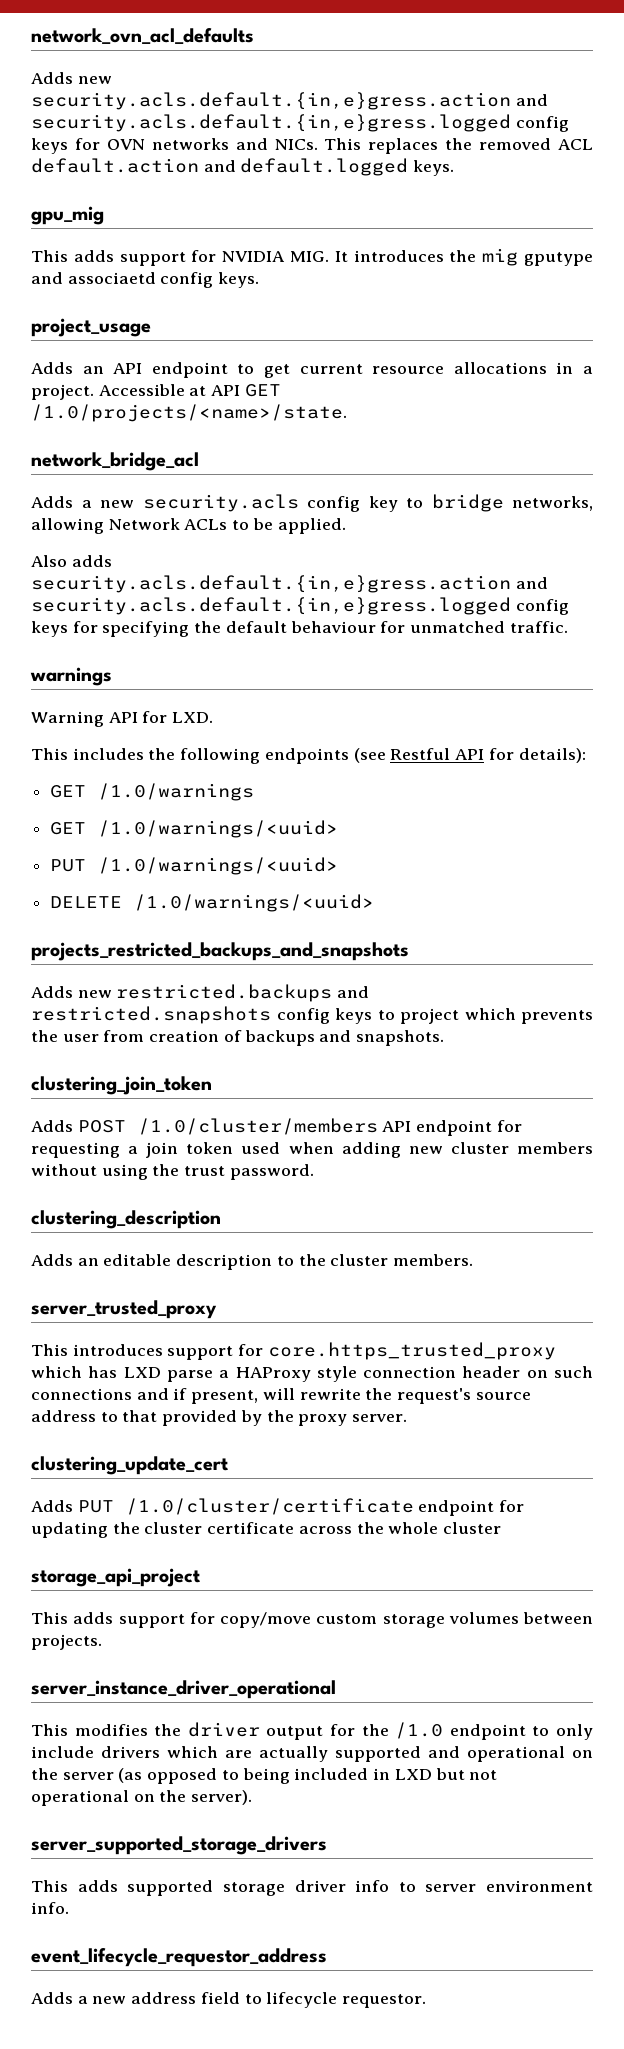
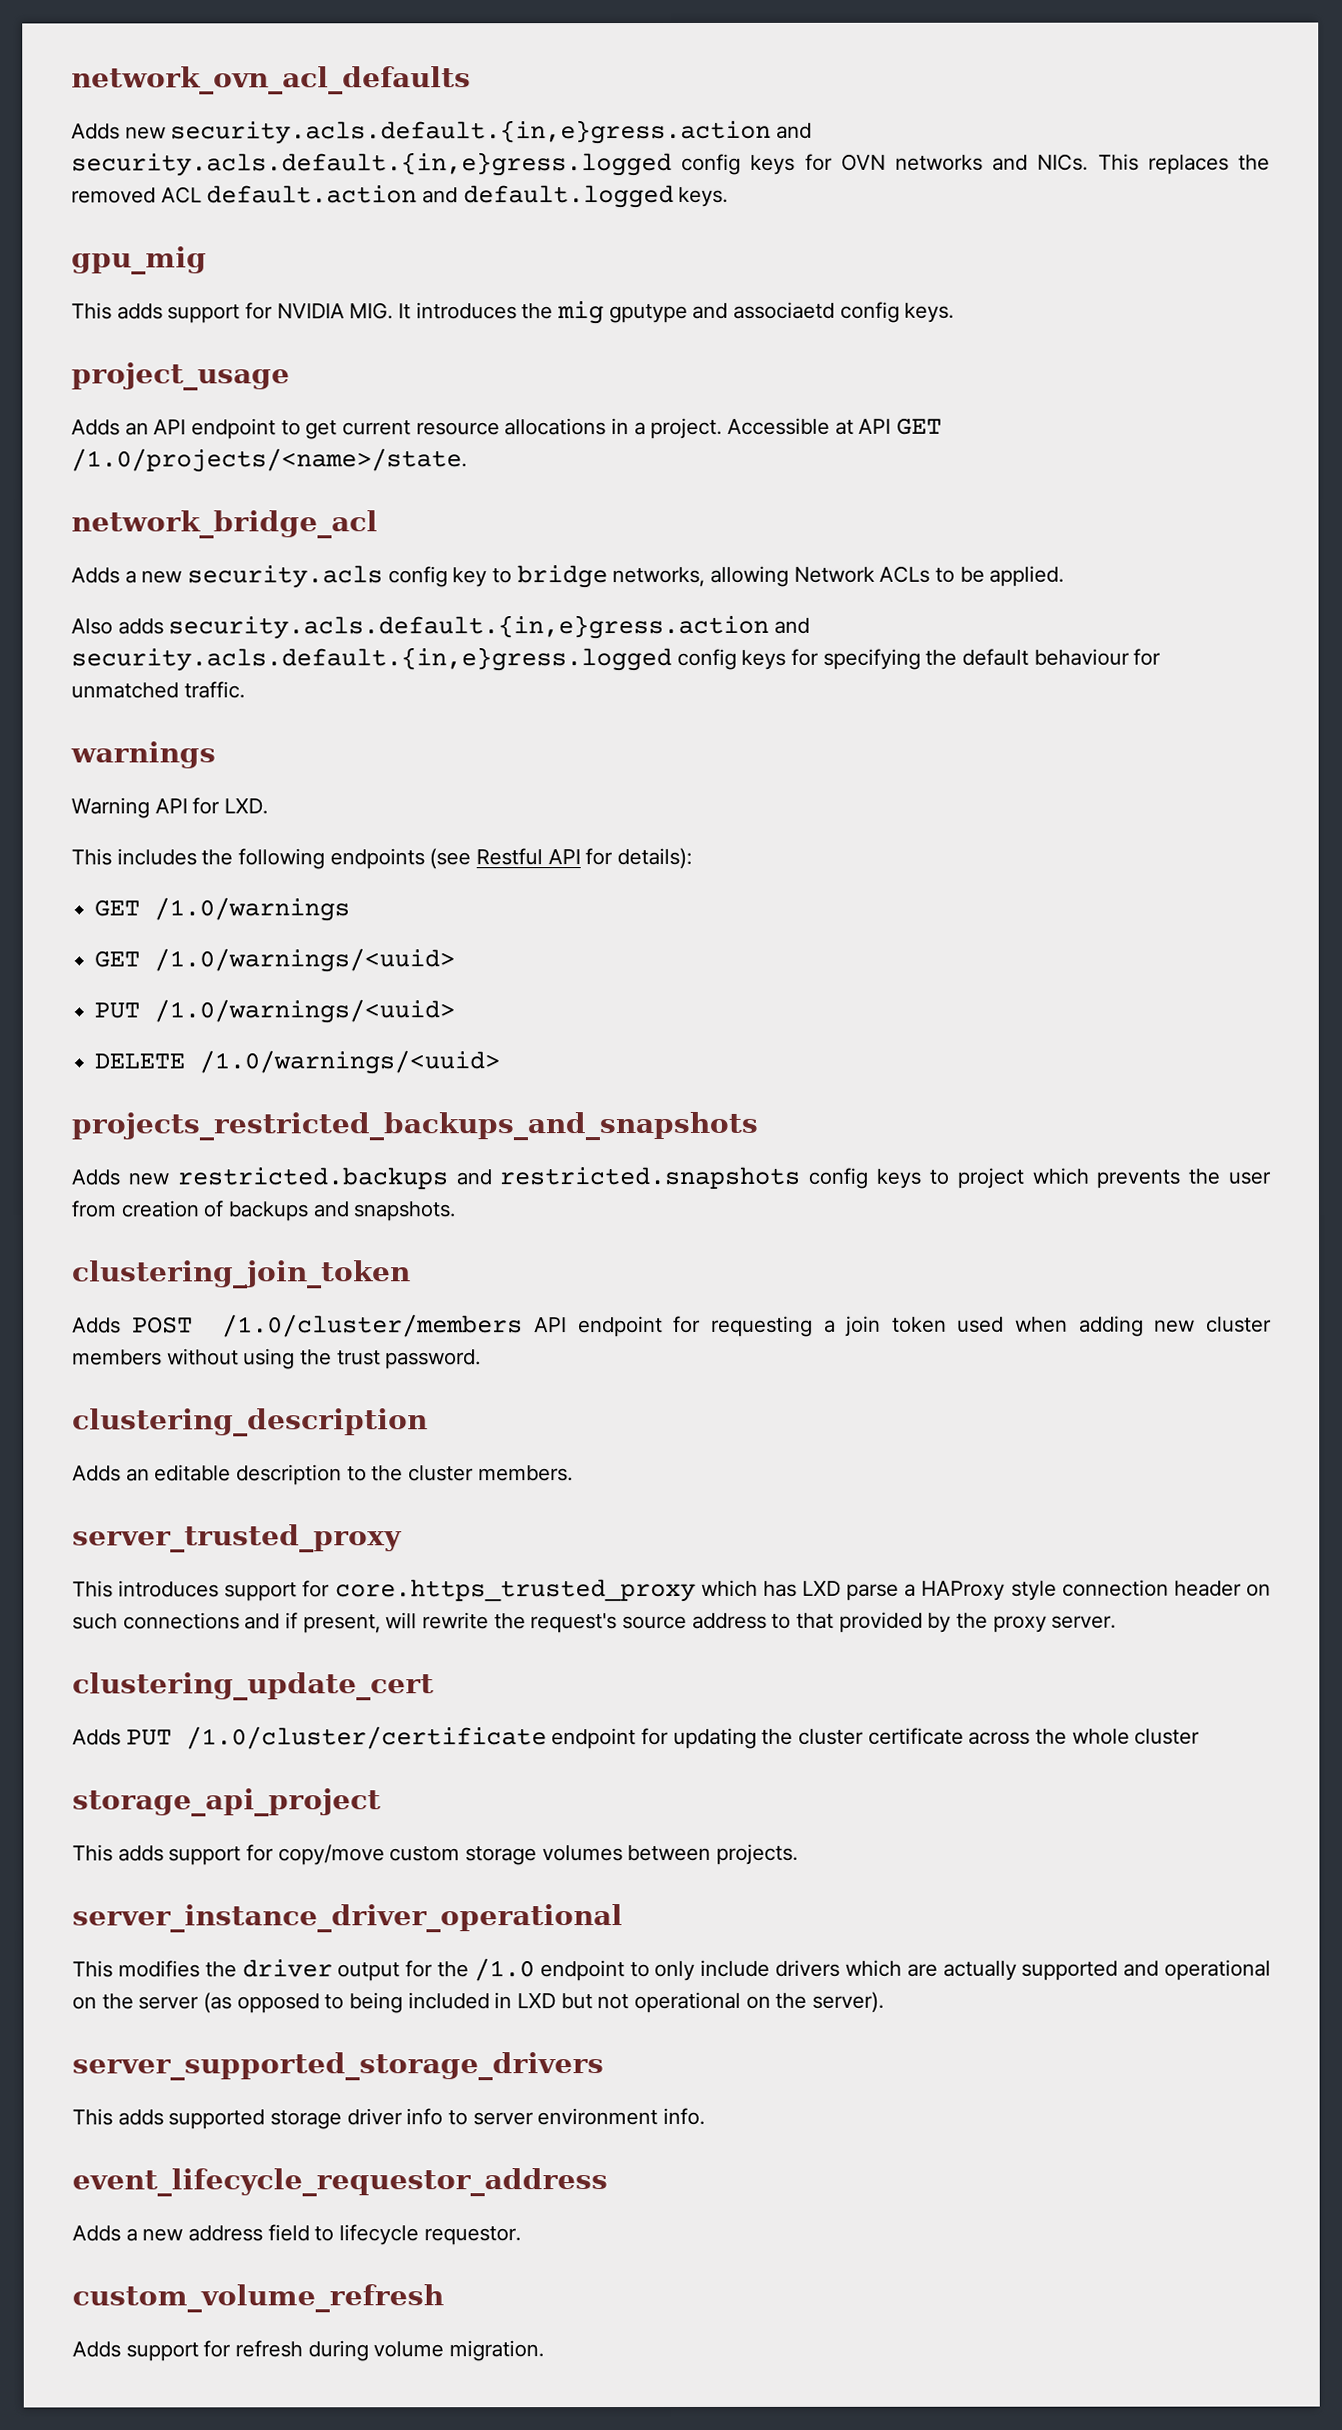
+ custom_volume_refresh
+ Adds support for refresh during volume migration.

